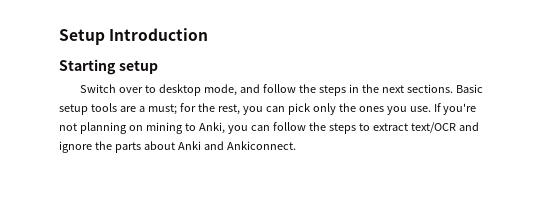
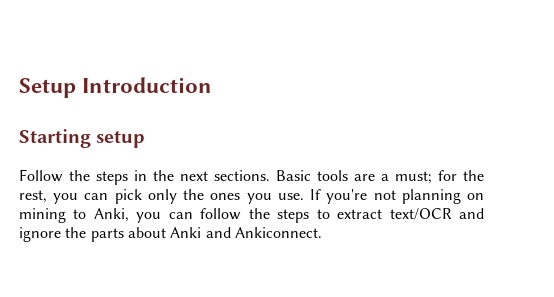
- Switch over to desktop mode, and follow the steps in the next sections.
+ Follow the steps in the next sections.
- Basic setup tools are a must; for the rest, you can pick only the ones you use.
+ Basic tools are a must; for the rest, you can pick only the ones you use.

